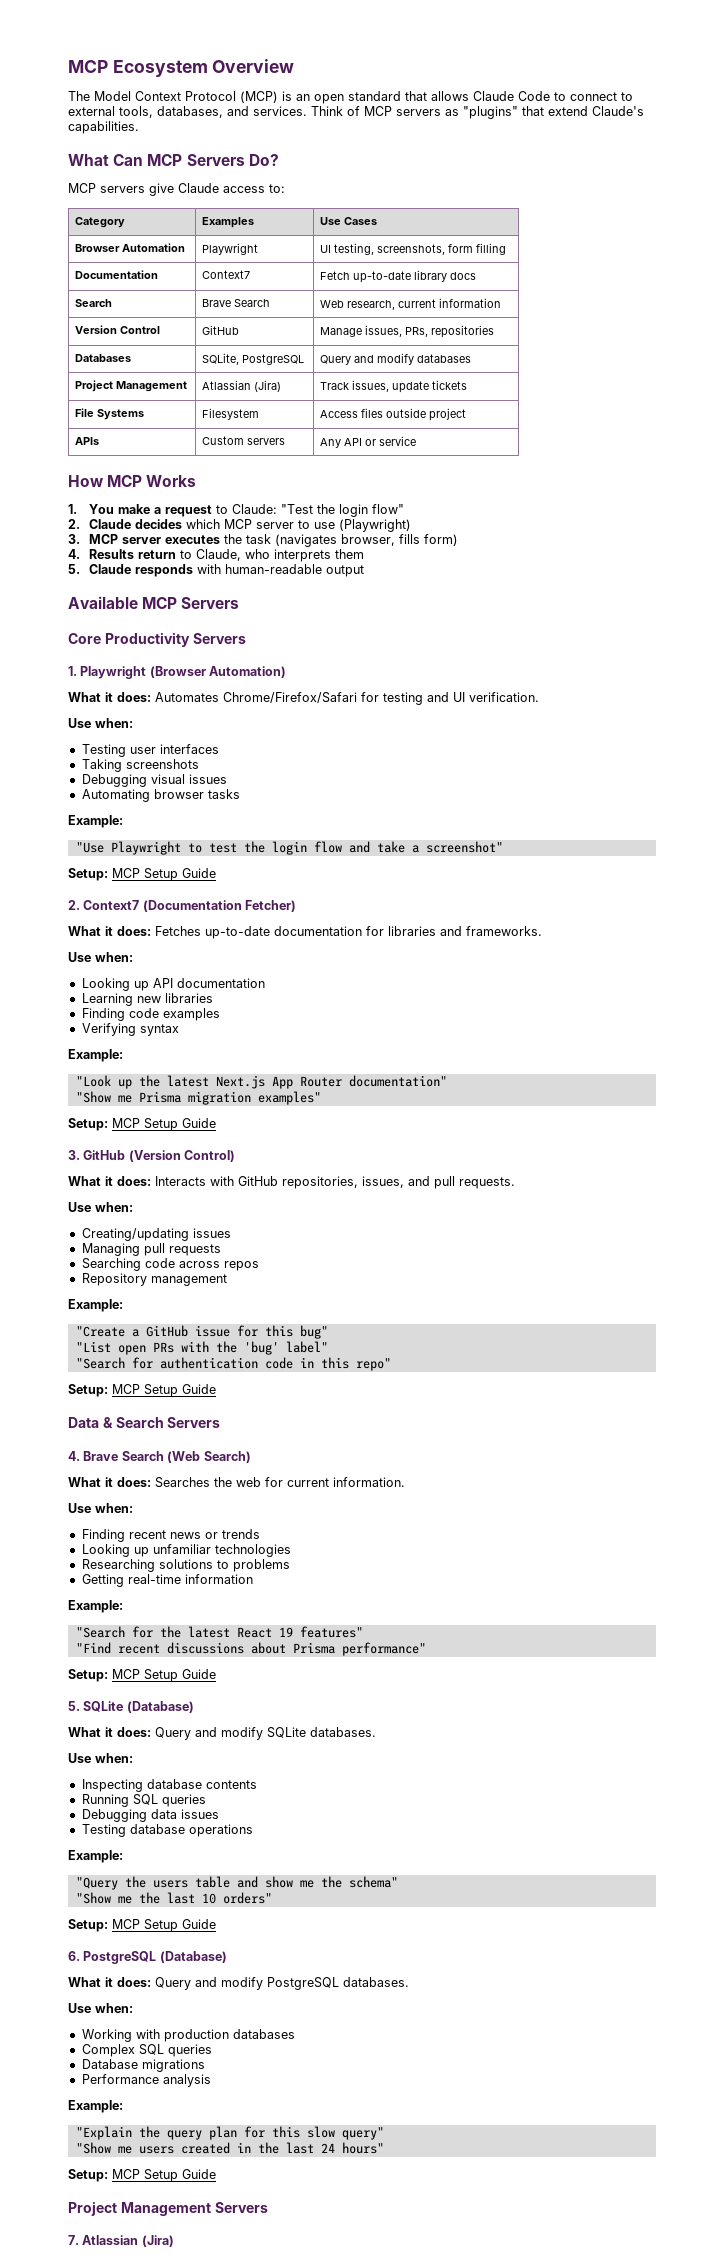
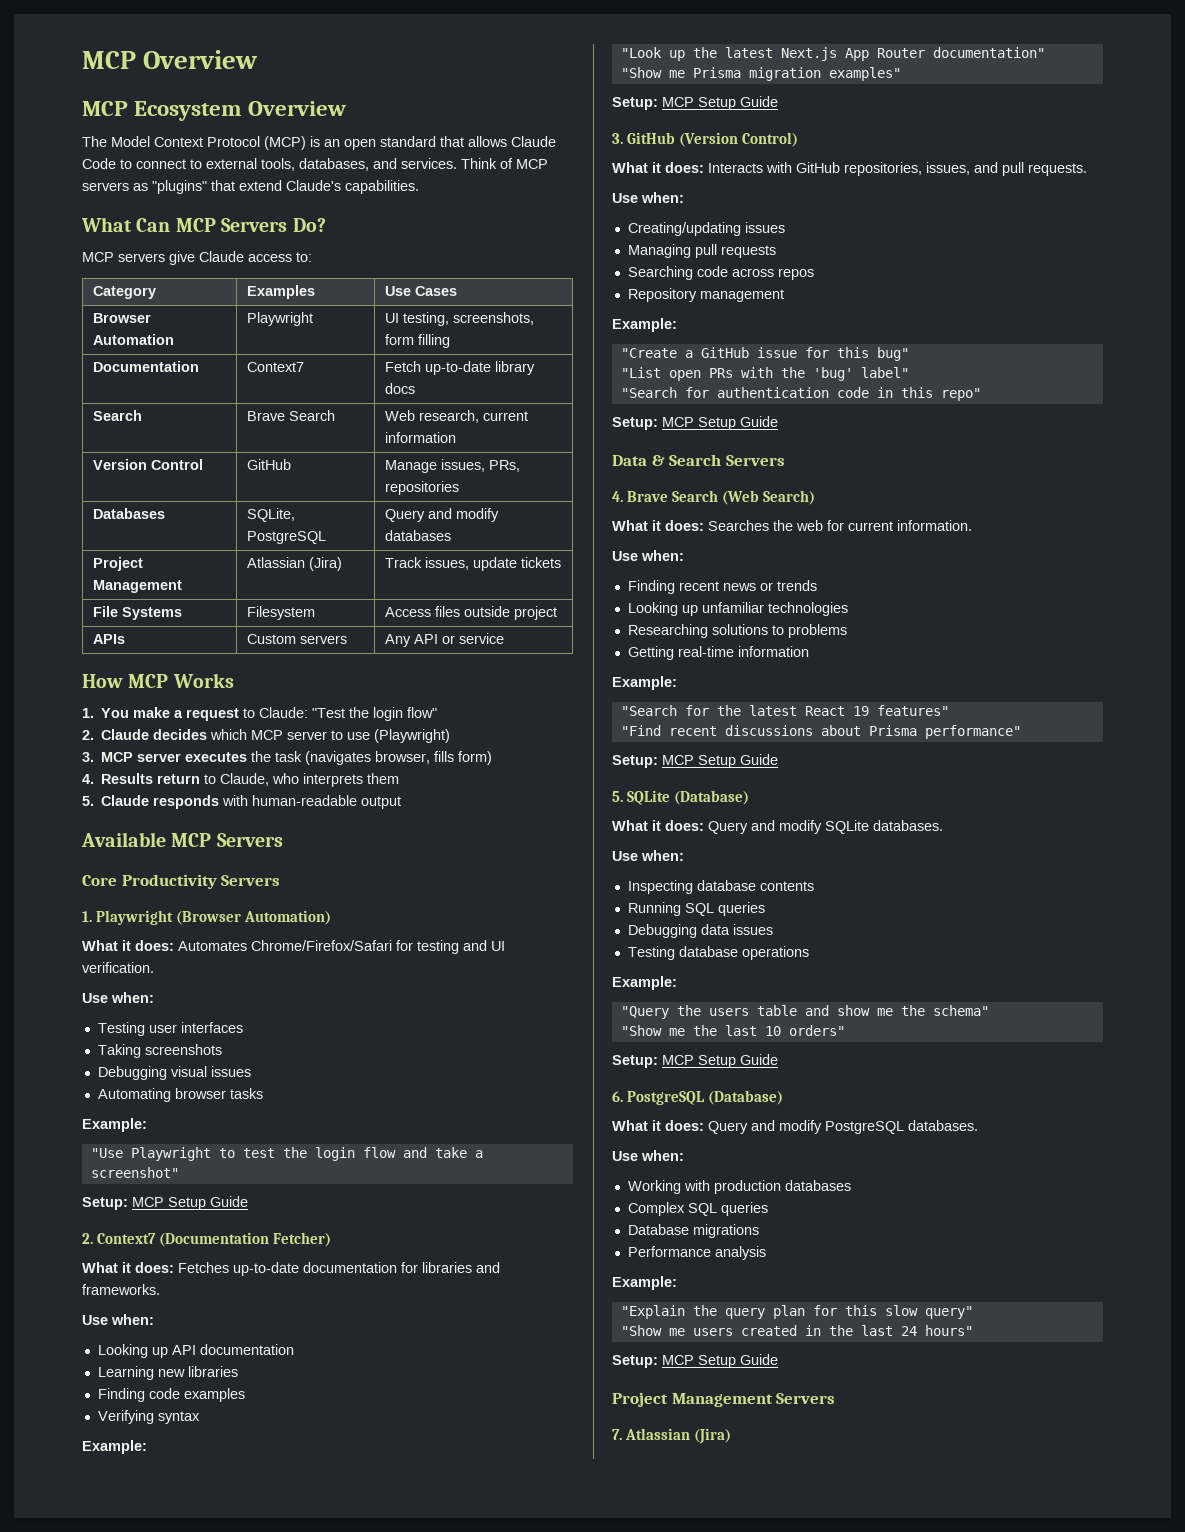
+ MCP Overview

